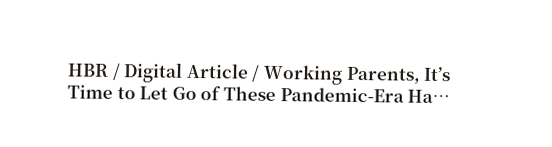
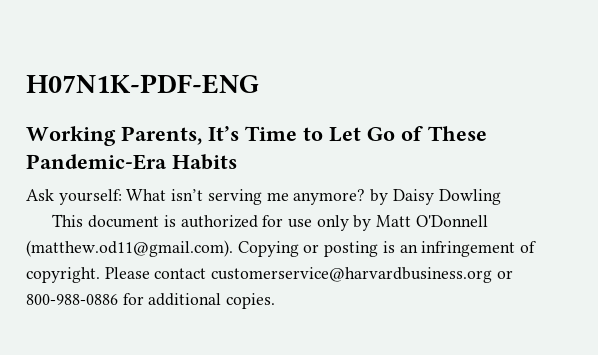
- HBR / Digital Article / Working Parents, It’s Time to Let Go of These Pandemic-Era Ha…
+ H07N1K-PDF-ENG
+ Working Parents, It’s Time to Let Go of These Pandemic-Era Habits
+ Ask yourself: What isn’t serving me anymore? by Daisy Dowling
+ This document is authorized for use only by Matt O'Donnell (matthew.od11@gmail.com). Copying or posting is an infringement of copyright. Please contact customerservice@harvardbusiness.org or 800-988-0886 for additional copies.

